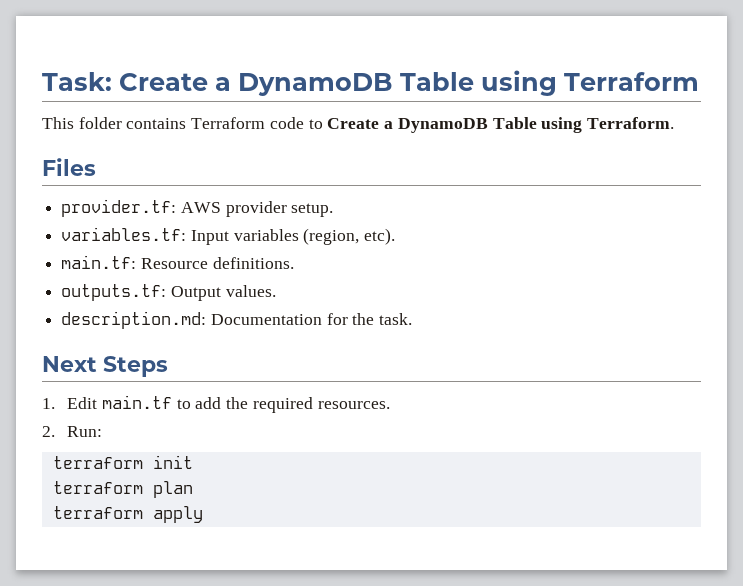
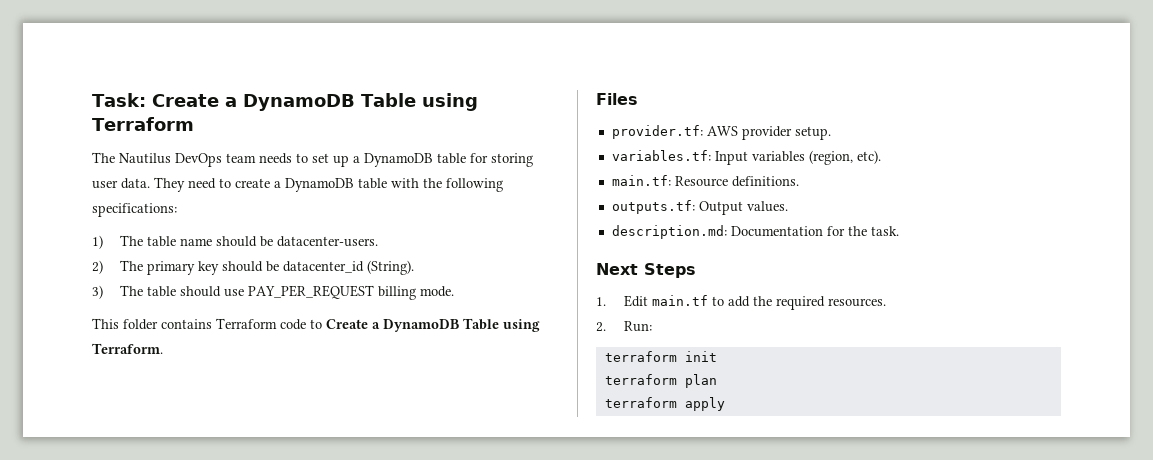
+ The Nautilus DevOps team needs to set up a DynamoDB table for storing user data. They need to create a DynamoDB table with the following specifications:
+ 1) The table name should be datacenter-users.
+ 2) The primary key should be datacenter_id (String).
+ 3) The table should use PAY_PER_REQUEST billing mode.

